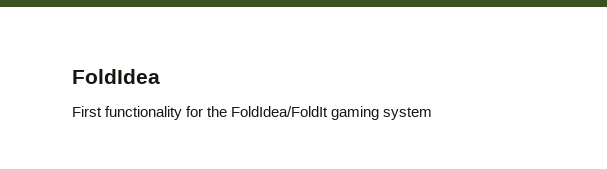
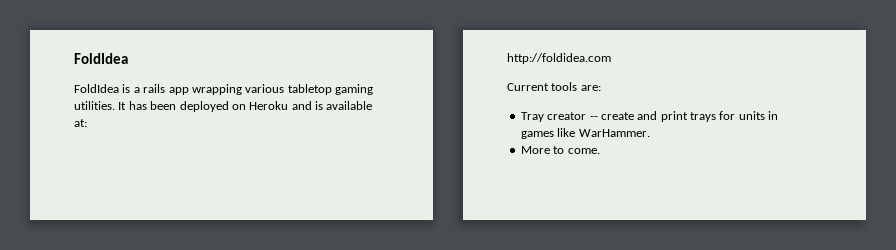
- First functionality for the FoldIdea/FoldIt gaming system
+ FoldIdea is a rails app wrapping various tabletop gaming utilities. It has been deployed on Heroku and is available at:
+ http://foldidea.com
+ Current tools are:
+ Tray creator -- create and print trays for units in games like WarHammer.
+ More to come.

